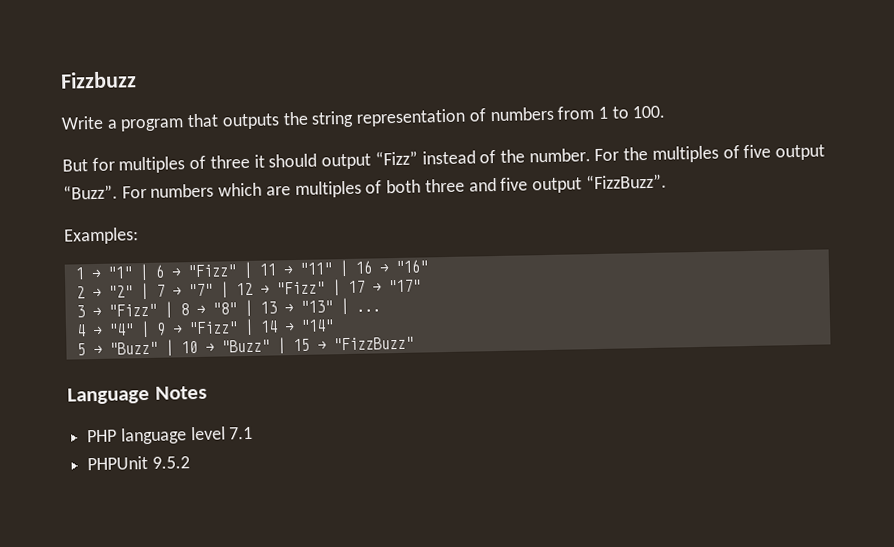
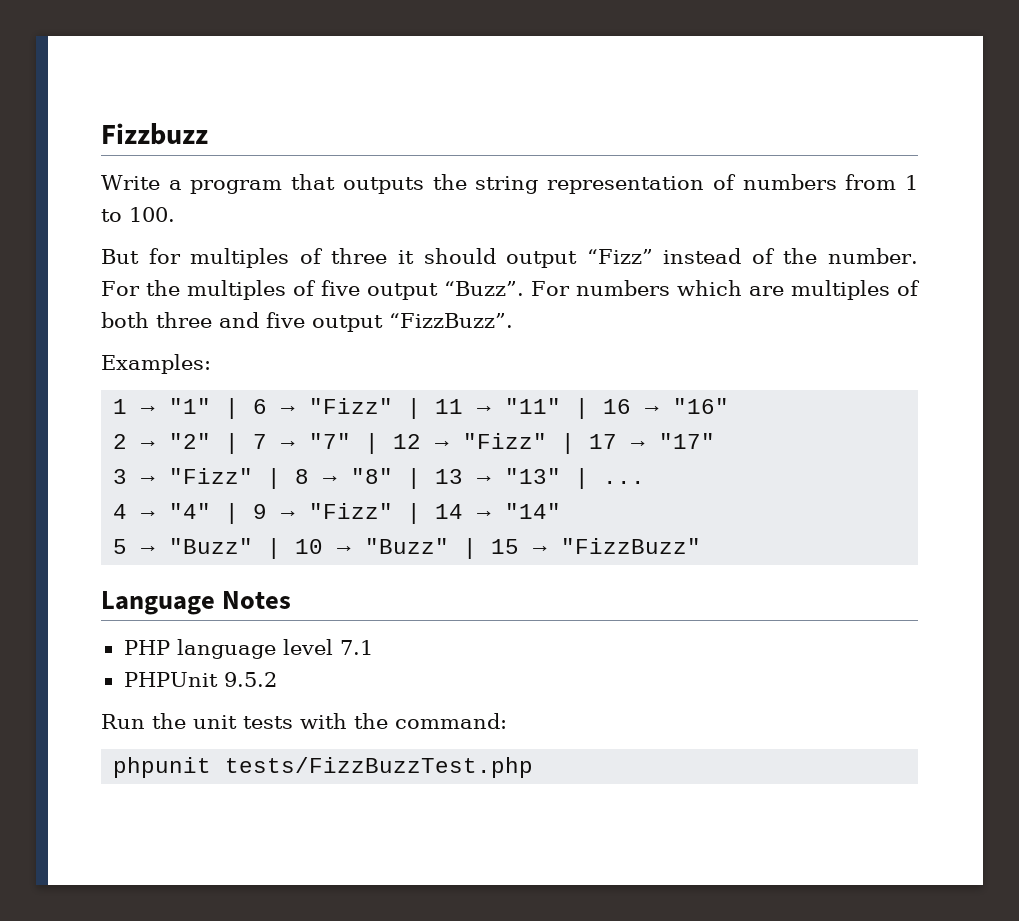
+ Run the unit tests with the command:
+ phpunit tests/FizzBuzzTest.php

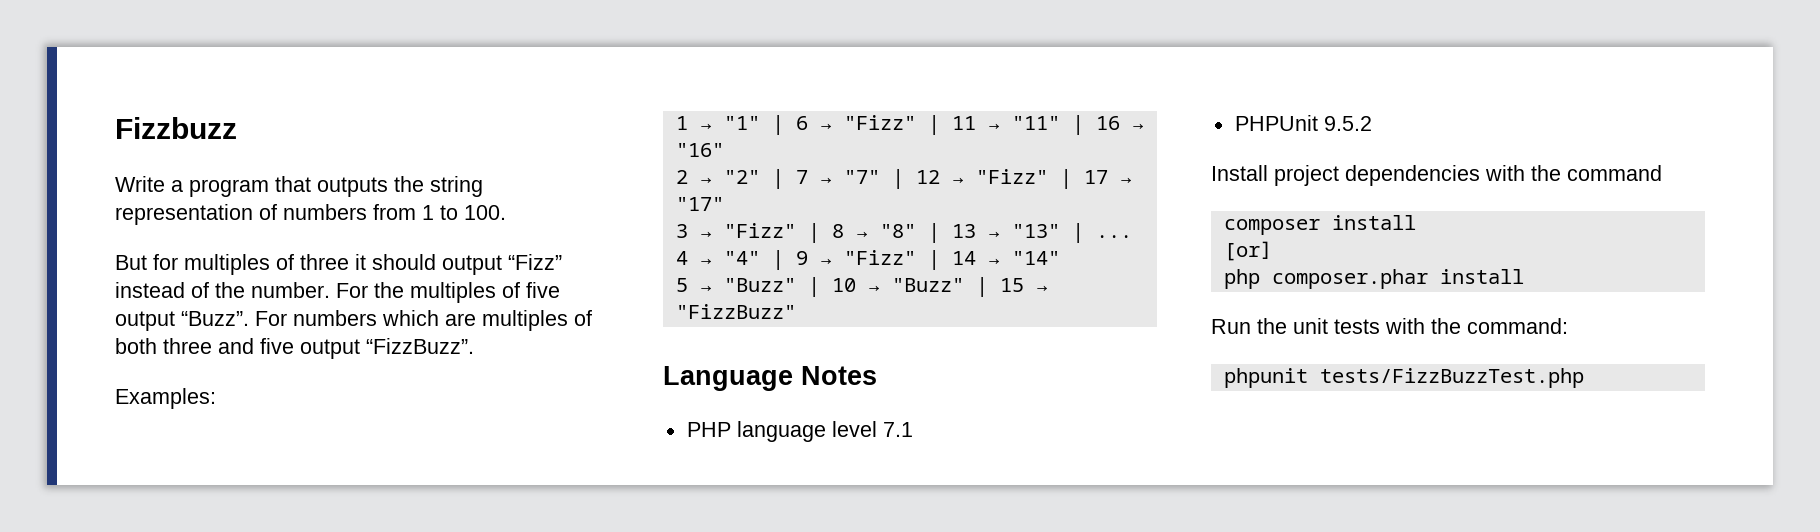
+ Install project dependencies with the command
+ composer install
+ [or]
+ php composer.phar install

